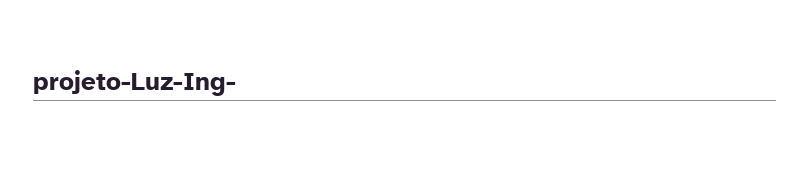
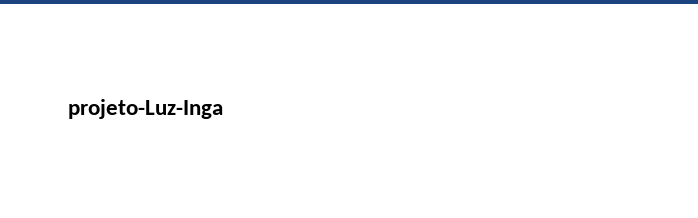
- projeto-Luz-Ing-
+ projeto-Luz-Inga

